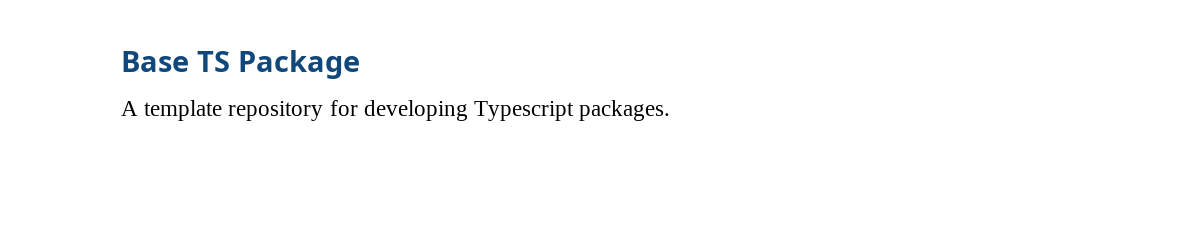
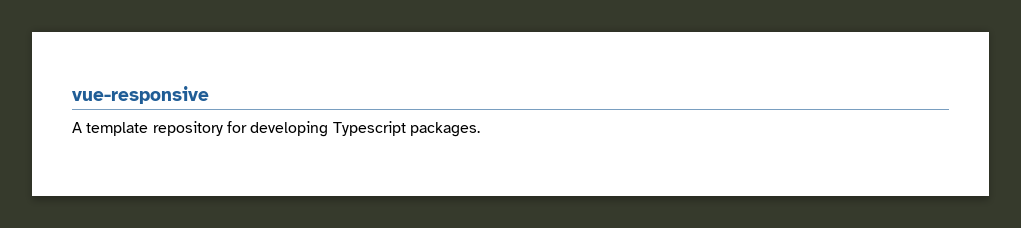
- Base TS Package
+ vue-responsive

